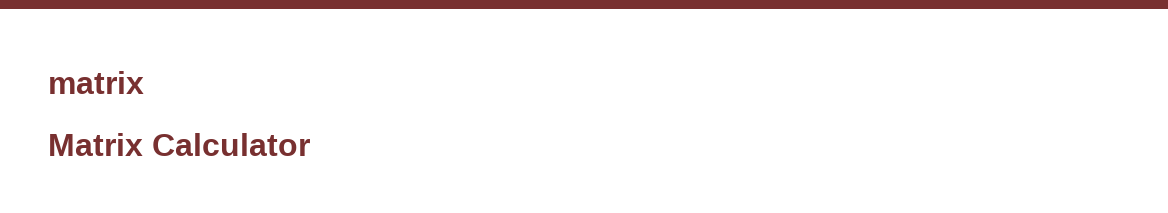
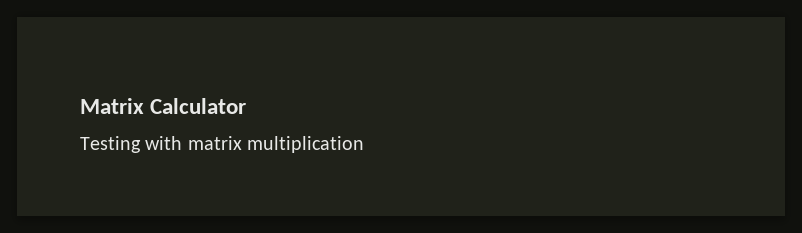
- matrix
+ Testing with matrix multiplication

